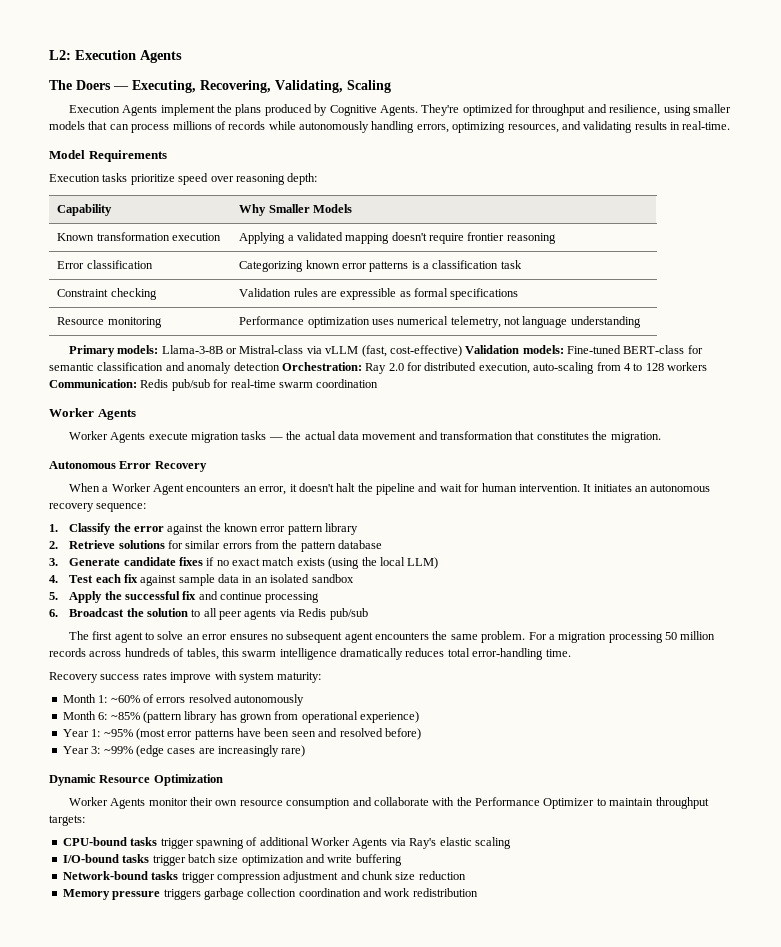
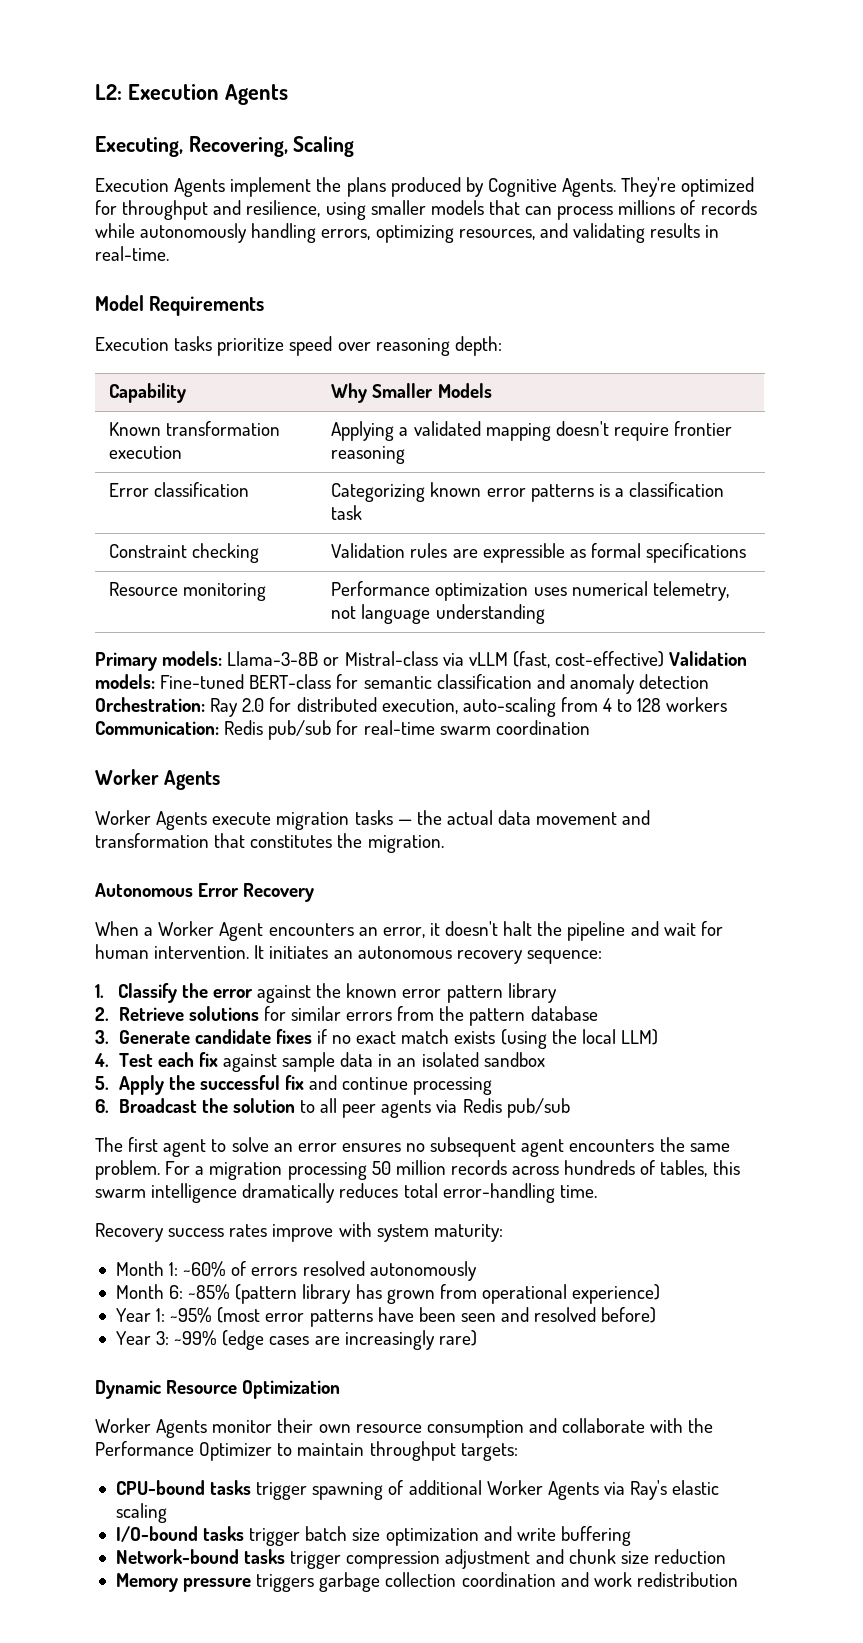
- The Doers — Executing, Recovering, Validating, Scaling
+ Executing, Recovering, Scaling

